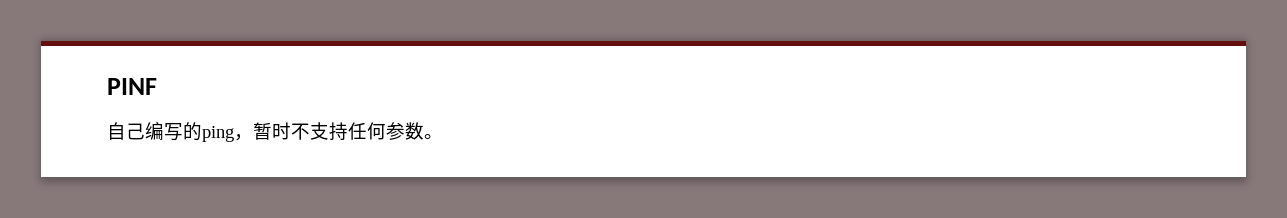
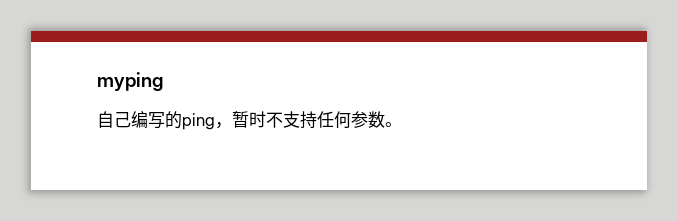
- PINF
+ myping

